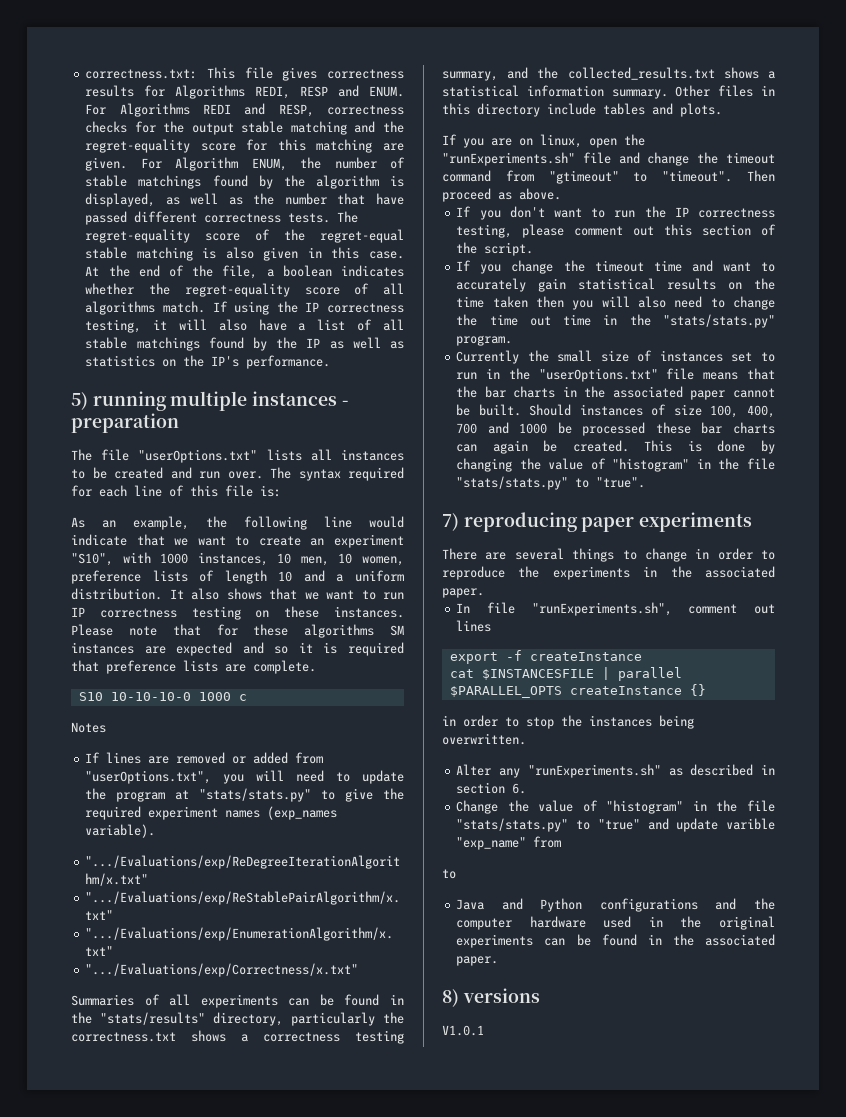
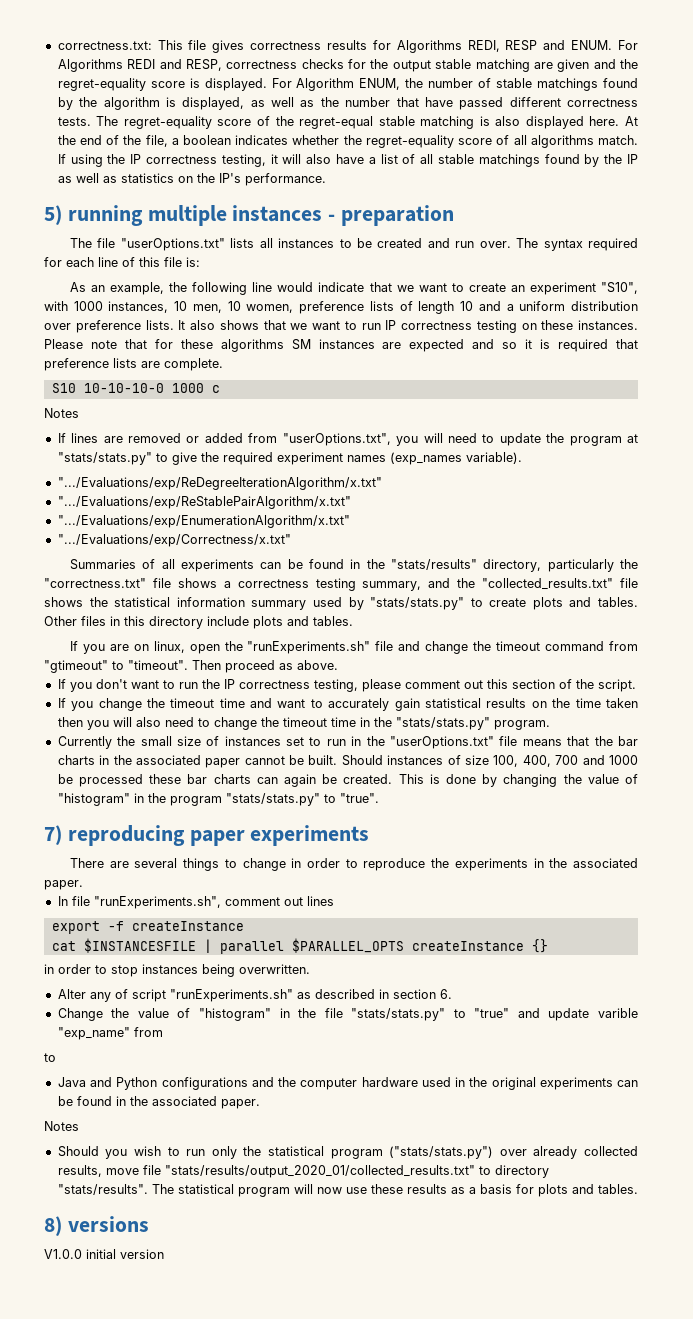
- For Algorithms REDI and RESP, correctness checks for the output stable matching and the regret-equality score for this matching are given.
+ For Algorithms REDI and RESP, correctness checks for the output stable matching are given and the regret-equality score is displayed.
- The regret-equality score of the regret-equal stable matching is also given in this case.
+ The regret-equality score of the regret-equal stable matching is also displayed here.
- As an example, the following line would indicate that we want to create an experiment "S10", with 1000 instances, 10 men, 10 women, preference lists of length 10 and a uniform distribution.
+ As an example, the following line would indicate that we want to create an experiment "S10", with 1000 instances, 10 men, 10 women, preference lists of length 10 and a uniform distribution over preference lists.
- Summaries of all experiments can be found in the "stats/results" directory, particularly the correctness.txt shows a correctness testing summary, and the collected_results.txt shows a statistical information summary.
+ Summaries of all experiments can be found in the "stats/results" directory, particularly the "correctness.txt" file shows a correctness testing summary, and the "collected_results.txt" file shows the statistical information summary used by "stats/stats.py" to create plots and tables.
- Other files in this directory include tables and plots.
+ Other files in this directory include plots and tables.
- If you change the timeout time and want to accurately gain statistical results on the time taken then you will also need to change the time out time in the "stats/stats.py" program.
+ If you change the timeout time and want to accurately gain statistical results on the time taken then you will also need to change the timeout time in the "stats/stats.py" program.
- This is done by changing the value of "histogram" in the file "stats/stats.py" to "true".
+ This is done by changing the value of "histogram" in the program "stats/stats.py" to "true".
- in order to stop the instances being overwritten.
+ in order to stop instances being overwritten.
- Alter any "runExperiments.sh" as described in section 6.
+ Alter any of script "runExperiments.sh" as described in section 6.
  Java and Python configurations and the computer hardware used in the original experiments can be found in the associated paper.
+ Notes
+ Should you wish to run only the statistical program ("stats/stats.py") over already collected results, move file "stats/results/output_2020_01/collected_results.txt" to directory "stats/results". The statistical program will now use these results as a basis for plots and tables.
- V1.0.1
+ V1.0.0 initial version

